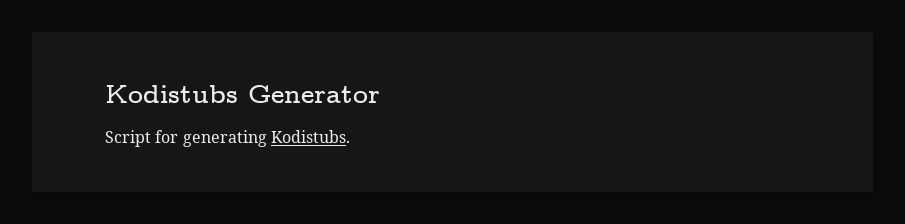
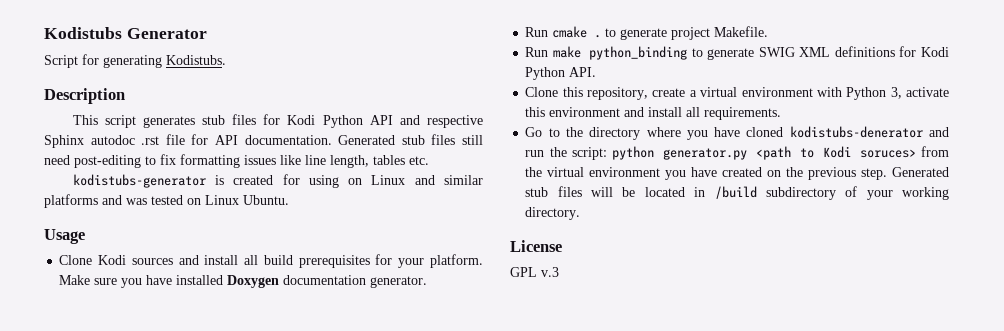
+ Description
+ This script generates stub files for Kodi Python API and respective Sphinx autodoc .rst file for API documentation. Generated stub files still need post-editing to fix formatting issues like line length, tables etc.
+ kodistubs-generator is created for using on Linux and similar platforms and was tested on Linux Ubuntu.
+ Usage
+ Clone Kodi sources and install all build prerequisites for your platform. Make sure you have installed Doxygen documentation generator.
+ Run cmake . to generate project Makefile.
+ Run make python_binding to generate SWIG XML definitions for Kodi Python API.
+ Clone this repository, create a virtual environment with Python 3, activate this environment and install all requirements.
+ Go to the directory where you have cloned kodistubs-denerator and run the script: python generator.py <path to Kodi soruces> from the virtual environment you have created on the previous step. Generated stub files will be located in /build subdirectory of your working directory.
+ License
+ GPL v.3

